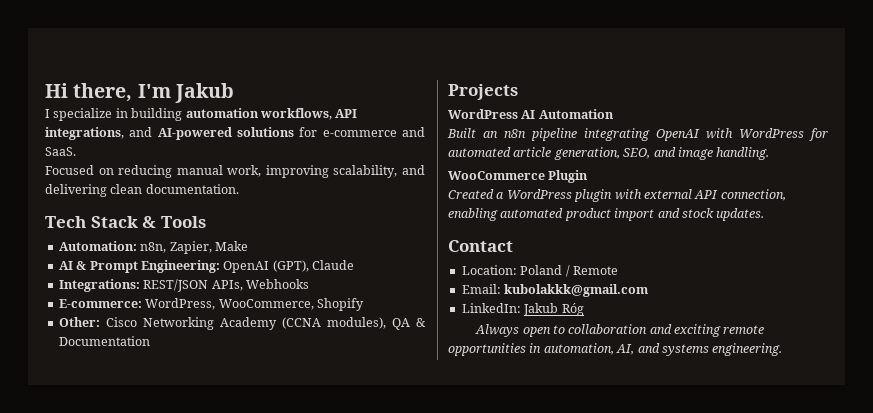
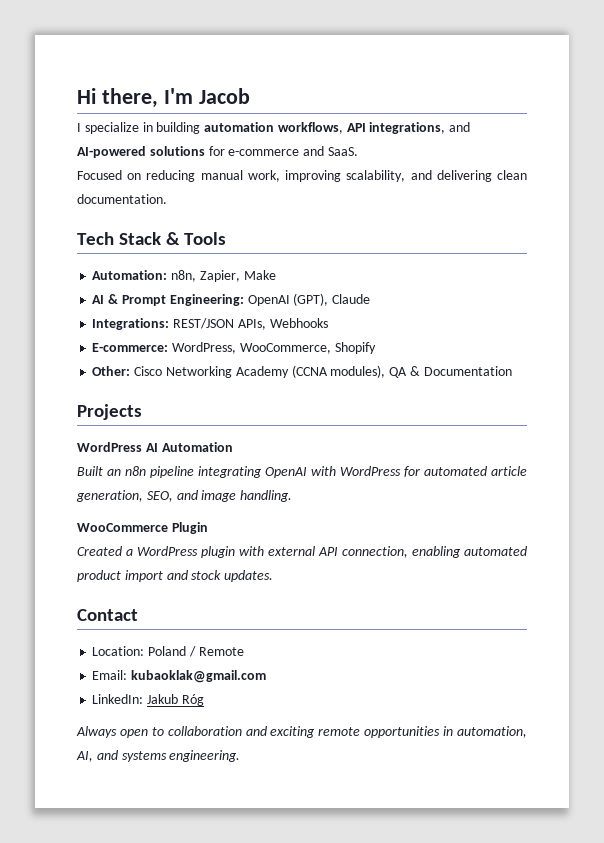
- Hi there, I'm Jakub
+ Hi there, I'm Jacob
- Email: kubolakkk@gmail.com
+ Email: kubaoklak@gmail.com

